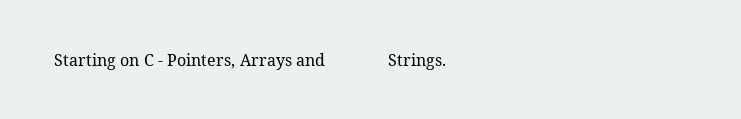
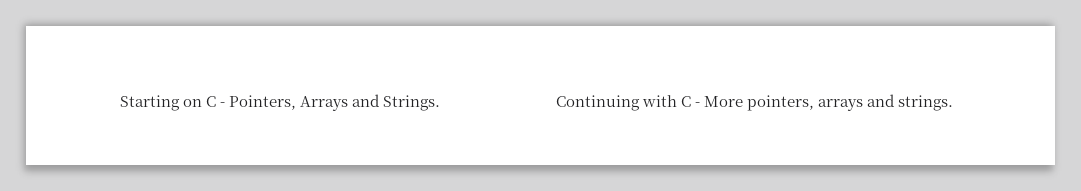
+ Continuing with C - More pointers, arrays and strings.

